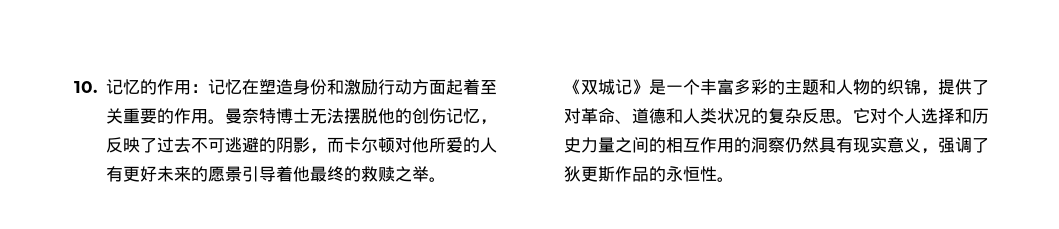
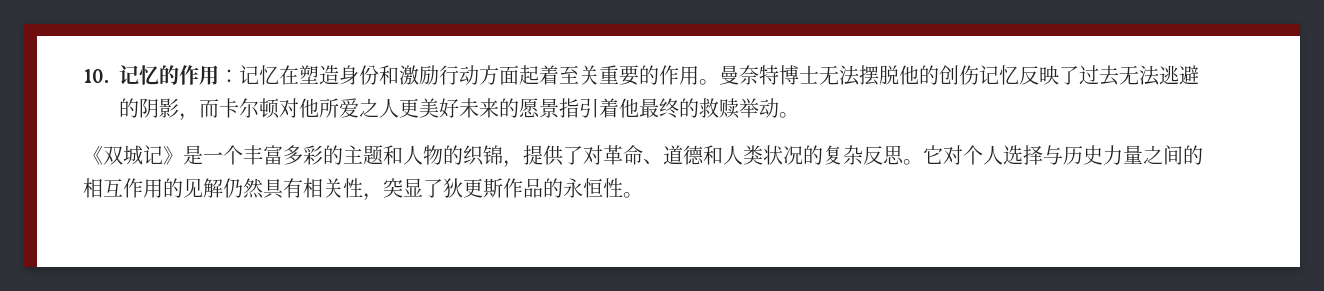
- 曼奈特博士无法摆脱他的创伤记忆，反映了过去不可逃避的阴影，而卡尔顿对他所爱的人有更好未来的愿景引导着他最终的救赎之举。
+ 曼奈特博士无法摆脱他的创伤记忆反映了过去无法逃避的阴影，而卡尔顿对他所爱之人更美好未来的愿景指引着他最终的救赎举动。
- 它对个人选择和历史力量之间的相互作用的洞察仍然具有现实意义，强调了狄更斯作品的永恒性。
+ 它对个人选择与历史力量之间的相互作用的见解仍然具有相关性，突显了狄更斯作品的永恒性。

